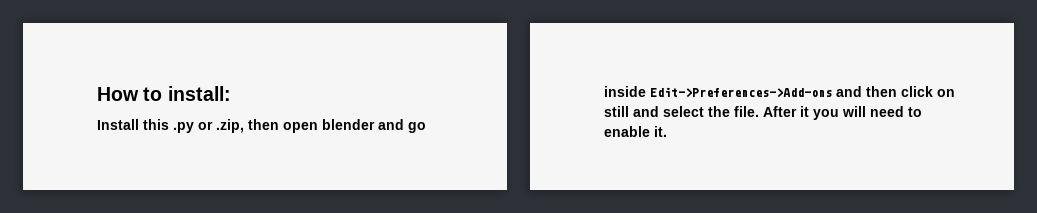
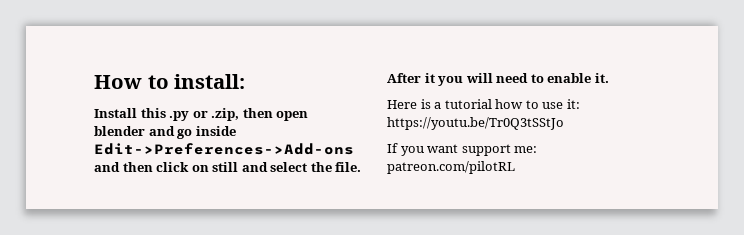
+ Here is a tutorial how to use it: https://youtu.be/Tr0Q3tSStJo
+ If you want support me: patreon.com/pilotRL

